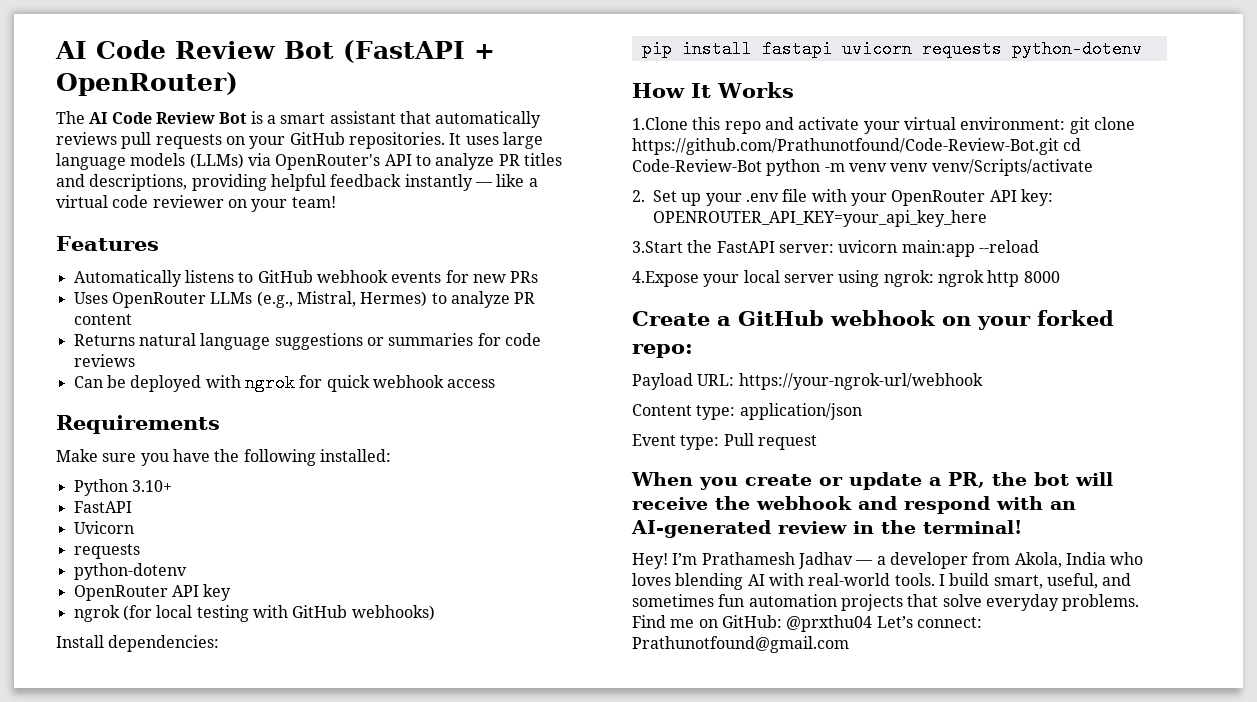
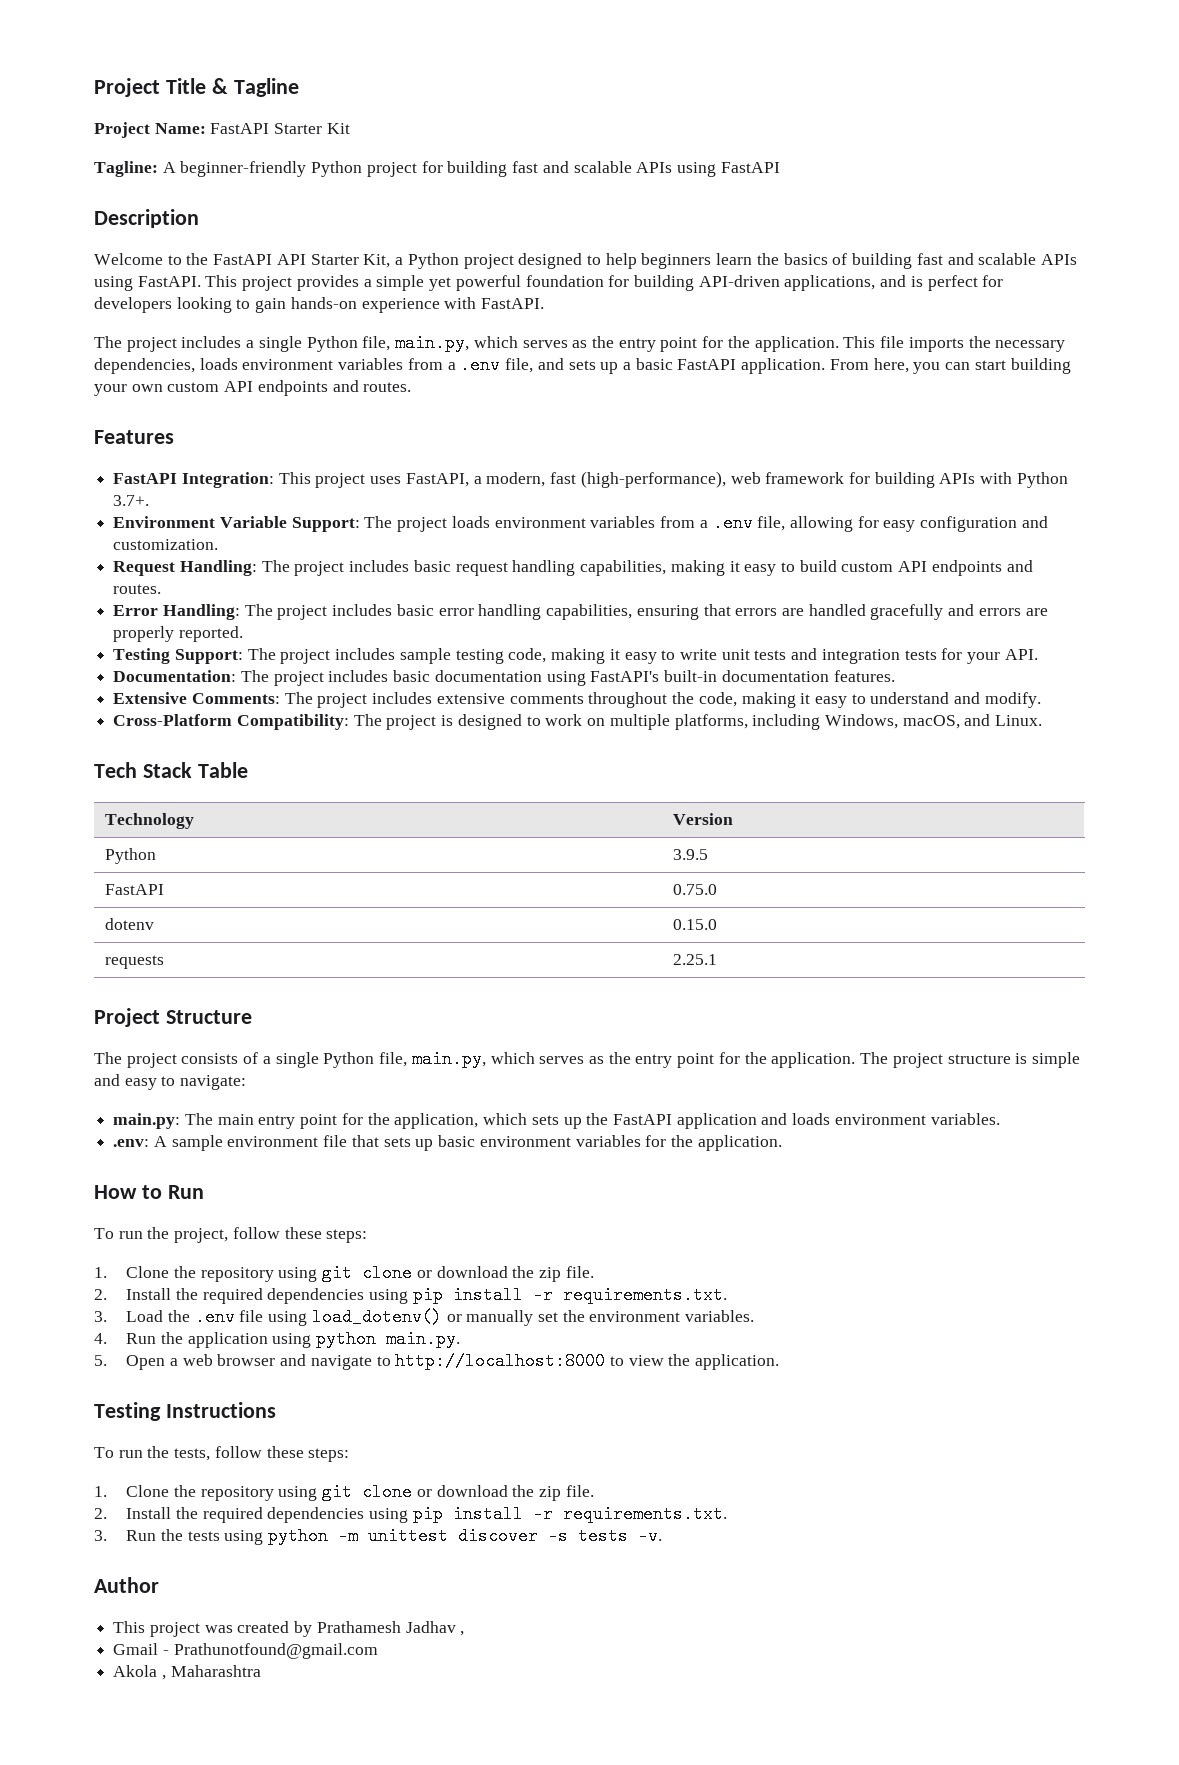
- AI Code Review Bot (FastAPI + OpenRouter)
- The AI Code Review Bot is a smart assistant that automatically reviews pull requests on your GitHub repositories. It uses large language models (LLMs) via OpenRouter's API to analyze PR titles and descriptions, providing helpful feedback instantly — like a virtual code reviewer on your team!
+ Project Title & Tagline
+ Project Name: FastAPI Starter Kit
+ Tagline: A beginner-friendly Python project for building fast and scalable APIs using FastAPI
+ Description
+ Welcome to the FastAPI API Starter Kit, a Python project designed to help beginners learn the basics of building fast and scalable APIs using FastAPI. This project provides a simple yet powerful foundation for building API-driven applications, and is perfect for developers looking to gain hands-on experience with FastAPI.
+ The project includes a single Python file, main.py, which serves as the entry point for the application. This file imports the necessary dependencies, loads environment variables from a .env file, and sets up a basic FastAPI application. From here, you can start building your own custom API endpoints and routes.
  Features
- Automatically listens to GitHub webhook events for new PRs
- Uses OpenRouter LLMs (e.g., Mistral, Hermes) to analyze PR content
- Returns natural language suggestions or summaries for code reviews
- Can be deployed with ngrok for quick webhook access
- Requirements
- Make sure you have the following installed:
- Python 3.10+
- FastAPI
- Uvicorn
- requests
- python-dotenv
- OpenRouter API key
- ngrok (for local testing with GitHub webhooks)
- Install dependencies:
- pip install fastapi uvicorn requests python-dotenv
- How It Works
- 1.Clone this repo and activate your virtual environment: git clone https://github.com/Prathunotfound/Code-Review-Bot.git cd Code-Review-Bot python -m venv venv venv/Scripts/activate
- 2. Set up your .env file with your OpenRouter API key: OPENROUTER_API_KEY=your_api_key_here
- 3.Start the FastAPI server: uvicorn main:app --reload
- 4.Expose your local server using ngrok: ngrok http 8000
- Create a GitHub webhook on your forked repo:
- Payload URL: https://your-ngrok-url/webhook
- Content type: application/json
- Event type: Pull request
- When you create or update a PR, the bot will receive the webhook and respond with an AI-generated review in the terminal!
- Hey! I’m Prathamesh Jadhav — a developer from Akola, India who loves blending AI with real-world tools. I build smart, useful, and sometimes fun automation projects that solve everyday problems. Find me on GitHub: @prxthu04 Let’s connect: Prathunotfound@gmail.com
+ FastAPI Integration: This project uses FastAPI, a modern, fast (high-performance), web framework for building APIs with Python 3.7+.
+ Environment Variable Support: The project loads environment variables from a .env file, allowing for easy configuration and customization.
+ Request Handling: The project includes basic request handling capabilities, making it easy to build custom API endpoints and routes.
+ Error Handling: The project includes basic error handling capabilities, ensuring that errors are handled gracefully and errors are properly reported.
+ Testing Support: The project includes sample testing code, making it easy to write unit tests and integration tests for your API.
+ Documentation: The project includes basic documentation using FastAPI's built-in documentation features.
+ Extensive Comments: The project includes extensive comments throughout the code, making it easy to understand and modify.
+ Cross-Platform Compatibility: The project is designed to work on multiple platforms, including Windows, macOS, and Linux.
+ Tech Stack Table
+ Technology | Version
+ Python | 3.9.5
+ FastAPI | 0.75.0
+ dotenv | 0.15.0
+ requests | 2.25.1
+ Project Structure
+ The project consists of a single Python file, main.py, which serves as the entry point for the application. The project structure is simple and easy to navigate:
+ main.py: The main entry point for the application, which sets up the FastAPI application and loads environment variables.
+ .env: A sample environment file that sets up basic environment variables for the application.
+ How to Run
+ To run the project, follow these steps:
+ 1. Clone the repository using git clone or download the zip file.
+ 2. Install the required dependencies using pip install -r requirements.txt.
+ 3. Load the .env file using load_dotenv() or manually set the environment variables.
+ 4. Run the application using python main.py.
+ 5. Open a web browser and navigate to http://localhost:8000 to view the application.
+ Testing Instructions
+ To run the tests, follow these steps:
+ 1. Clone the repository using git clone or download the zip file.
+ 2. Install the required dependencies using pip install -r requirements.txt.
+ 3. Run the tests using python -m unittest discover -s tests -v.
+ Author
+ This project was created by Prathamesh Jadhav ,
+ Gmail - Prathunotfound@gmail.com
+ Akola , Maharashtra

